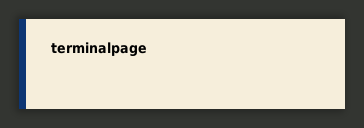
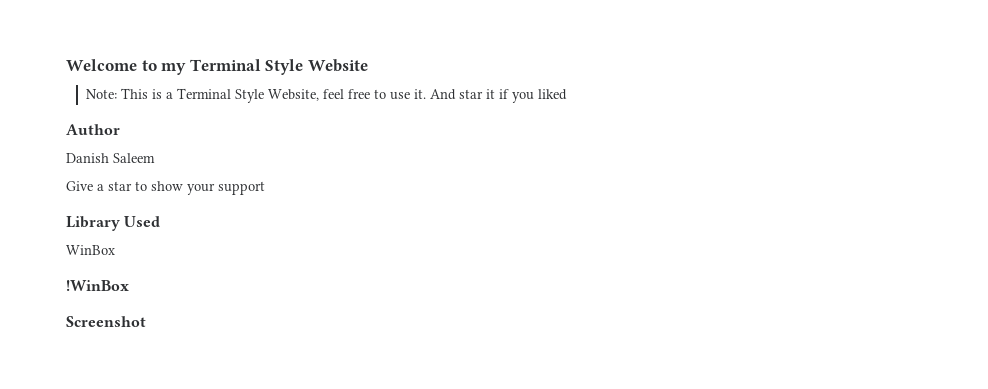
- terminalpage
+ Welcome to my Terminal Style Website
+ Note: This is a Terminal Style Website, feel free to use it. And star it if you liked
+ Author
+ Danish Saleem
+ Give a star to show your support
+ Library Used
+ WinBox
+ !WinBox
+ Screenshot

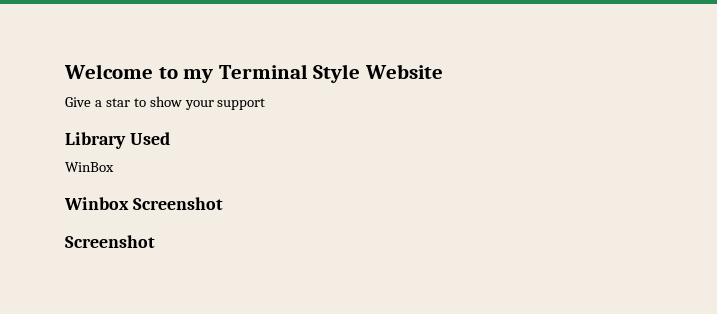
- Note: This is a Terminal Style Website, feel free to use it. And star it if you liked
- Author
- Danish Saleem
- !WinBox
+ Winbox Screenshot

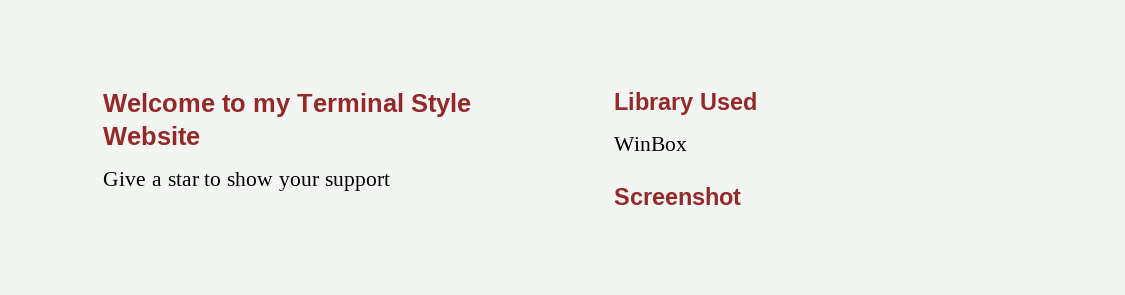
- Winbox Screenshot

